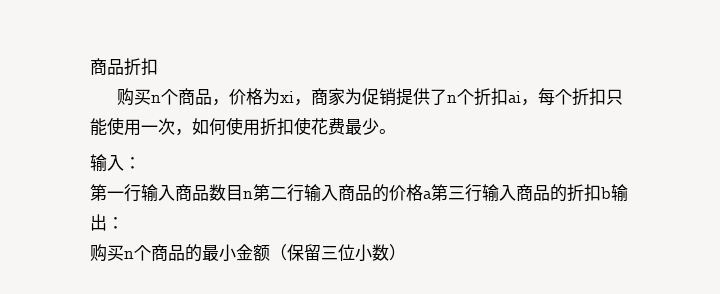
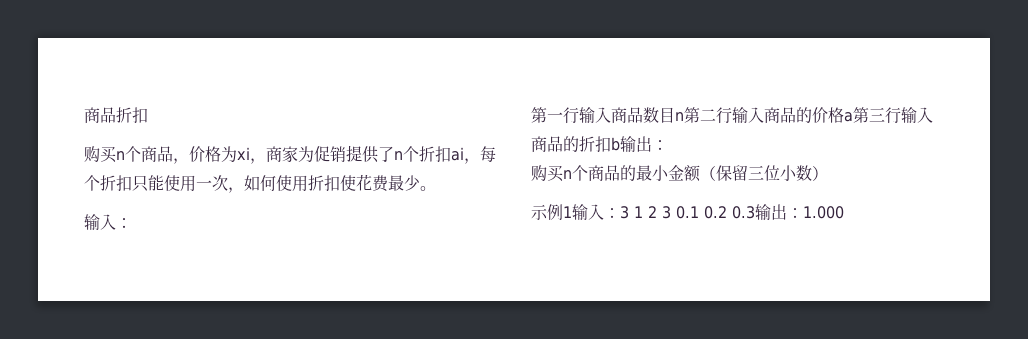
+ 示例1输入：3 1 2 3 0.1 0.2 0.3输出：1.000

